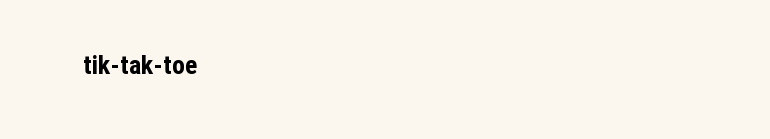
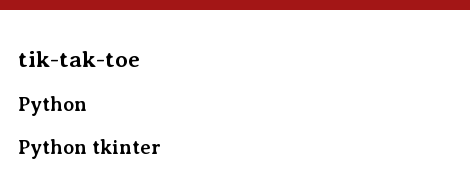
  tik-tak-toe
+ Python
+ Python tkinter

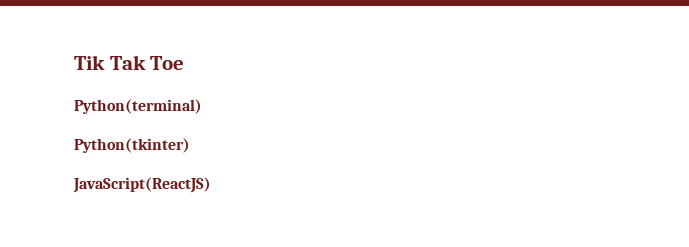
- tik-tak-toe
- Python
- Python tkinter
+ Tik Tak Toe
+ Python(terminal)
+ Python(tkinter)
+ JavaScript(ReactJS)

